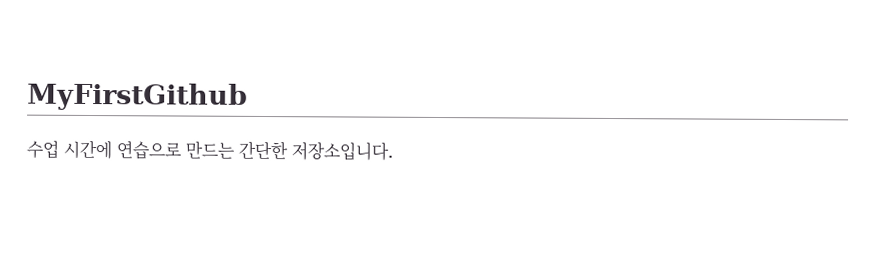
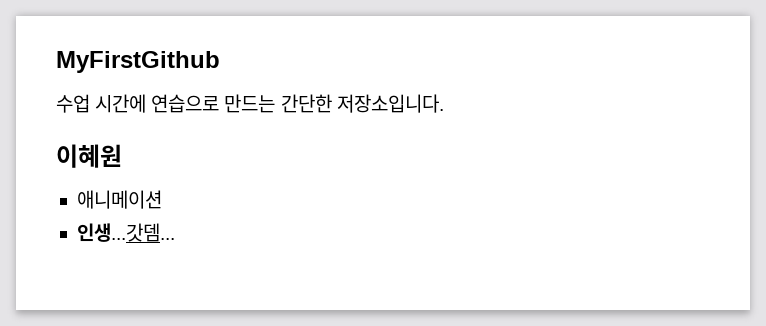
+ 이혜원
+ 애니메이션
+ 인생...갓뎀...

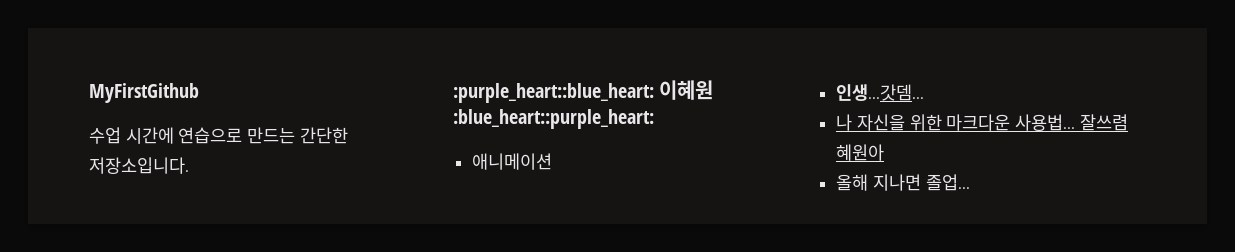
- 이혜원
+ :purple_heart::blue_heart: 이혜원 :blue_heart::purple_heart:
+ 나 자신을 위한 마크다운 사용법... 잘쓰렴 혜원아
+ 올해 지나면 졸업...

